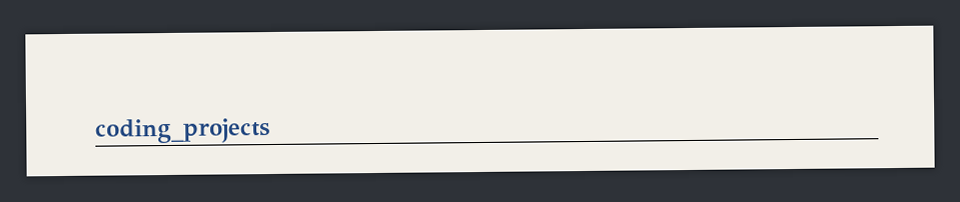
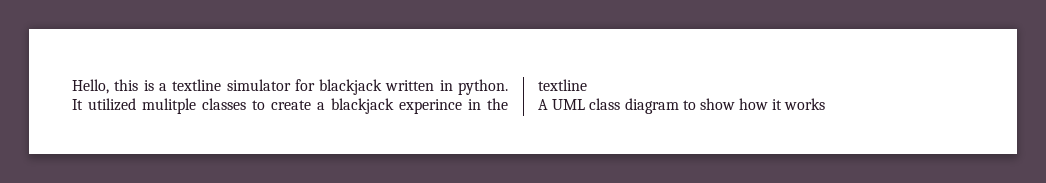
- coding_projects
+ Hello, this is a textline simulator for blackjack written in python. It utilized mulitple classes to create a blackjack experince in the textline
+ A UML class diagram to show how it works

